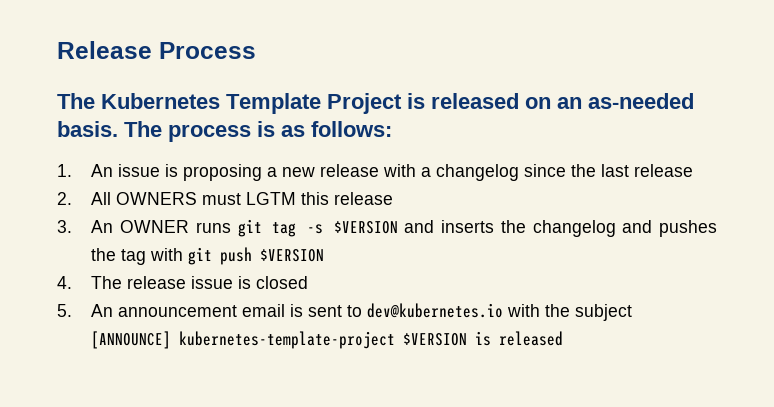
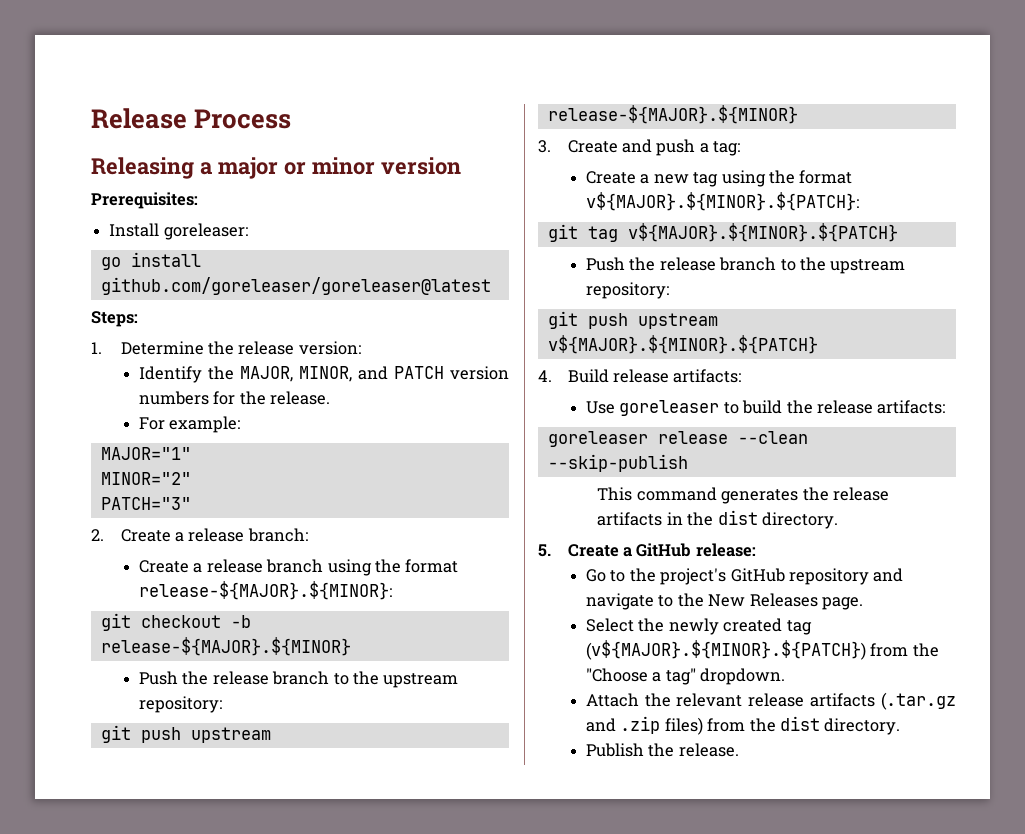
- The Kubernetes Template Project is released on an as-needed basis. The process is as follows:
- 1. An issue is proposing a new release with a changelog since the last release
- 2. All OWNERS must LGTM this release
- 3. An OWNER runs git tag -s $VERSION and inserts the changelog and pushes the tag with git push $VERSION
- 4. The release issue is closed
- 5. An announcement email is sent to dev@kubernetes.io with the subject [ANNOUNCE] kubernetes-template-project $VERSION is released
+ Releasing a major or minor version
+ Prerequisites:
+ Install goreleaser:
+ go install github.com/goreleaser/goreleaser@latest
+ Steps:
+ 1. Determine the release version:
+ Identify the MAJOR, MINOR, and PATCH version numbers for the release.
+ For example:
+ MAJOR="1"
+ MINOR="2"
+ PATCH="3"
+ 2. Create a release branch:
+ Create a release branch using the format release-${MAJOR}.${MINOR}:
+ git checkout -b release-${MAJOR}.${MINOR}
+ Push the release branch to the upstream repository:
+ git push upstream release-${MAJOR}.${MINOR}
+ 3. Create and push a tag:
+ Create a new tag using the format v${MAJOR}.${MINOR}.${PATCH}:
+ git tag v${MAJOR}.${MINOR}.${PATCH}
+ Push the release branch to the upstream repository:
+ git push upstream v${MAJOR}.${MINOR}.${PATCH}
+ 4. Build release artifacts:
+ Use goreleaser to build the release artifacts:
+ goreleaser release --clean --skip-publish
+ This command generates the release artifacts in the dist directory.
+ 5. Create a GitHub release:
+ Go to the project's GitHub repository and navigate to the New Releases page.
+ Select the newly created tag (v${MAJOR}.${MINOR}.${PATCH}) from the "Choose a tag" dropdown.
+ Attach the relevant release artifacts (.tar.gz and .zip files) from the dist directory.
+ Publish the release.

